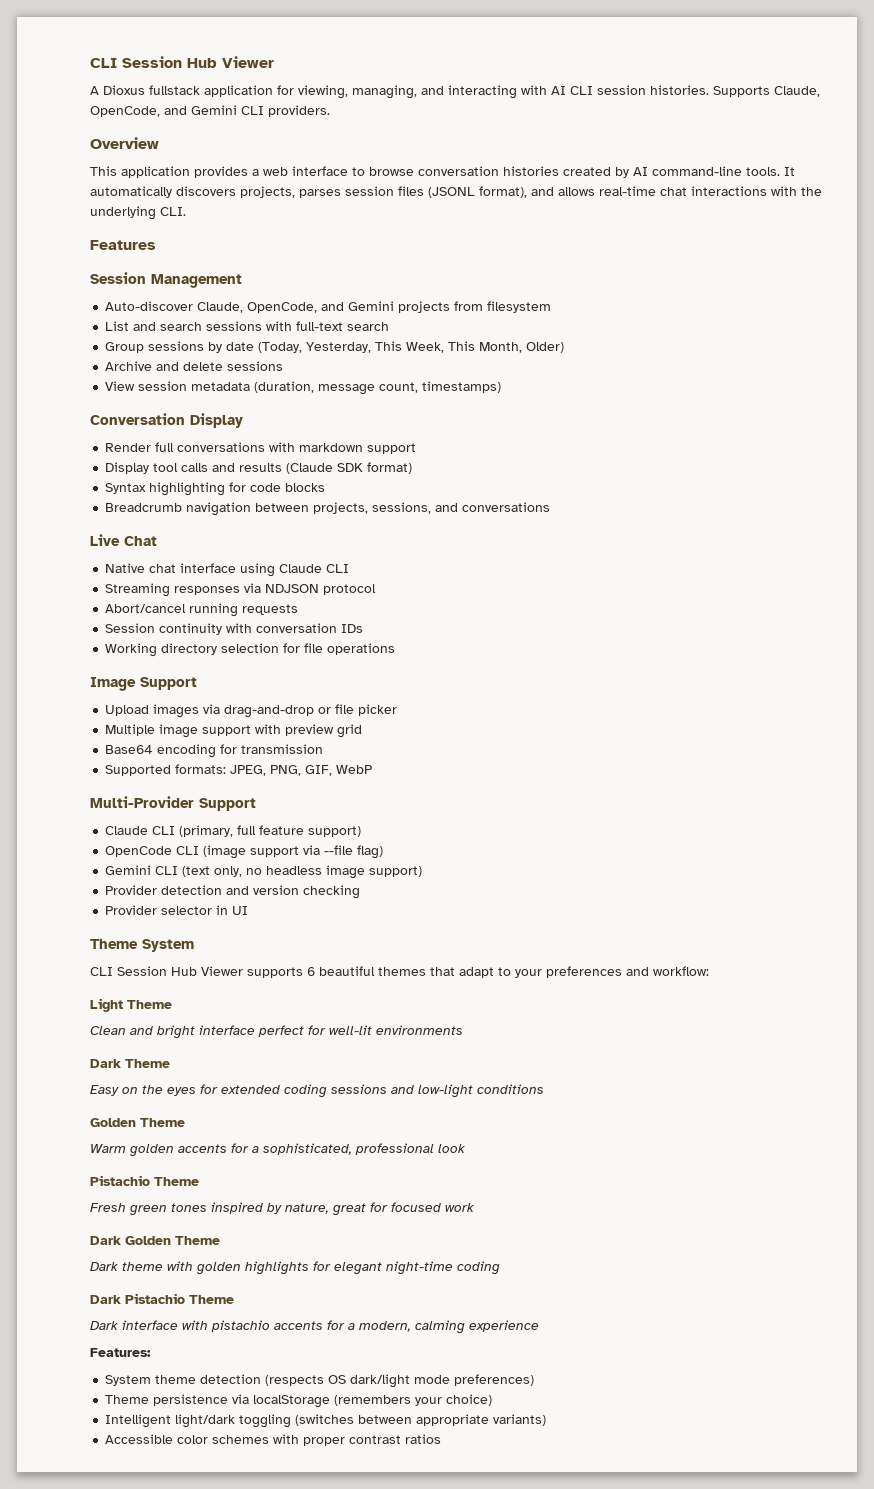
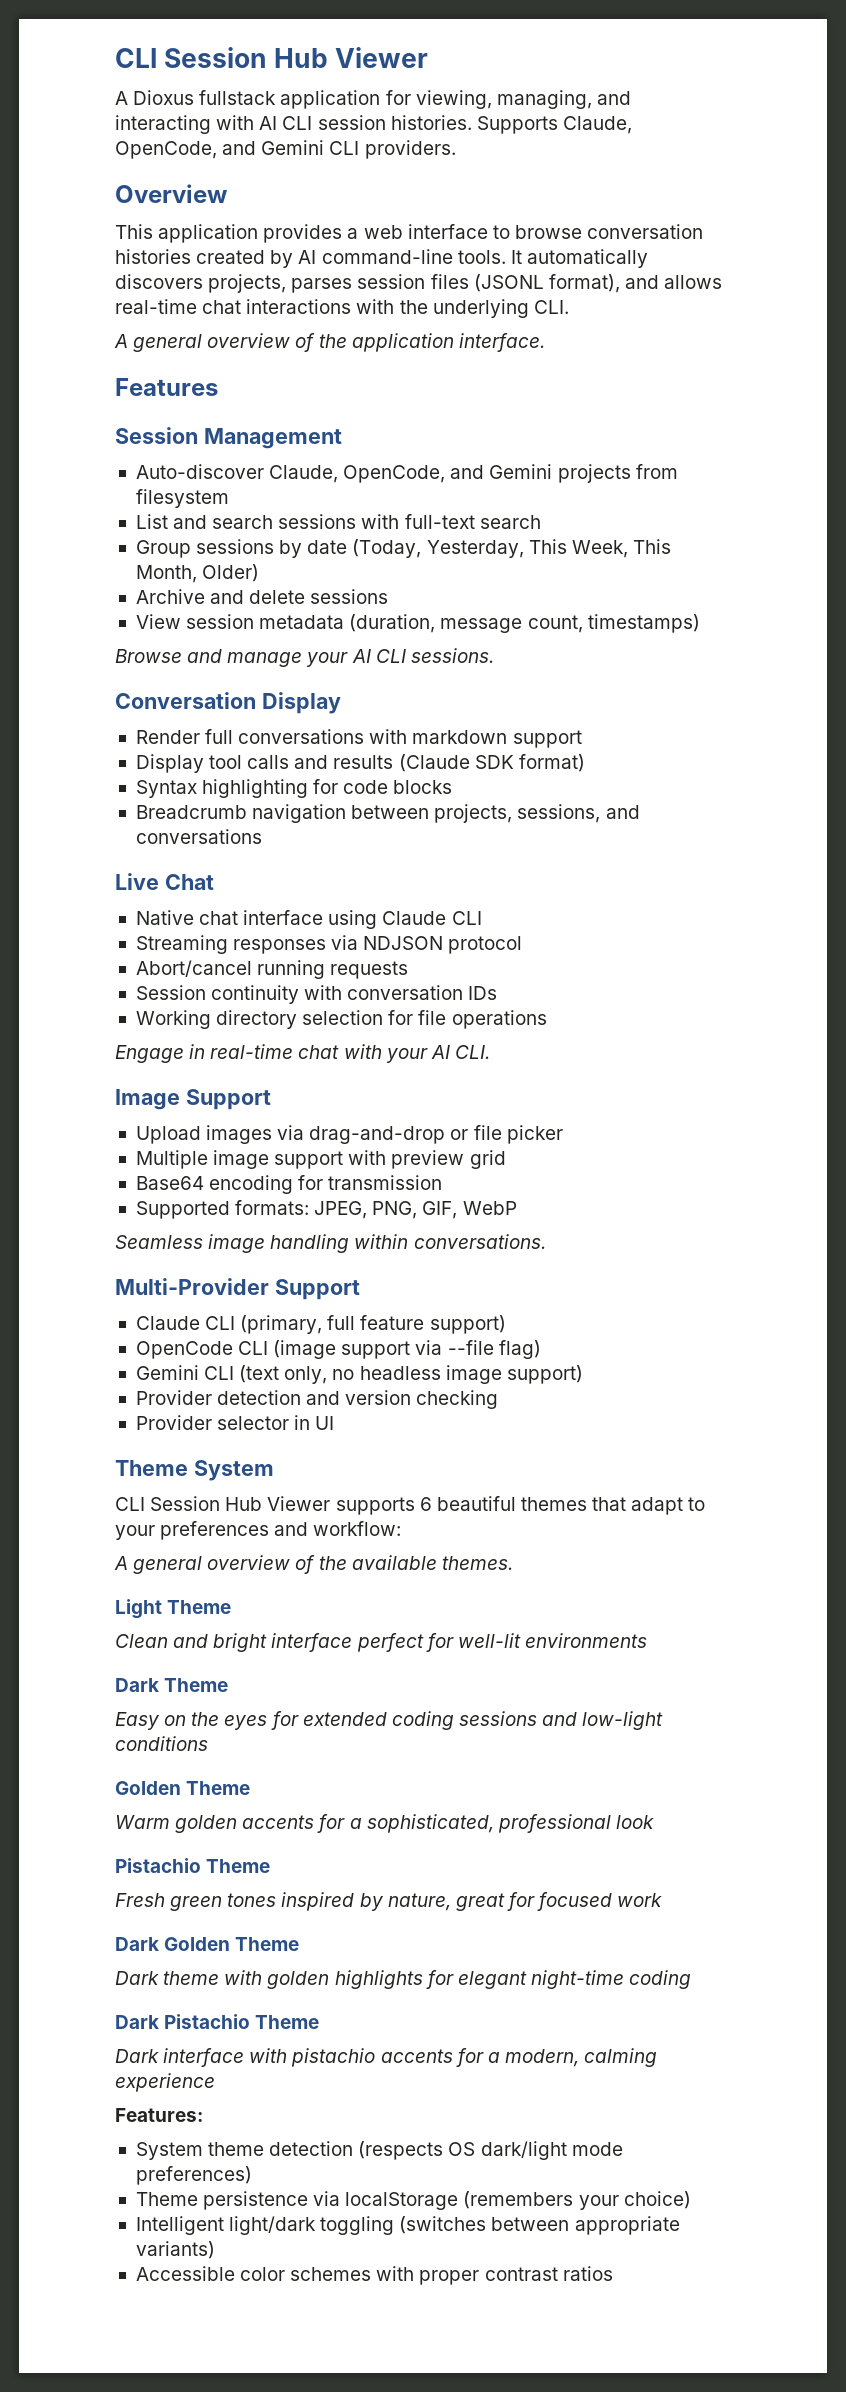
+ A general overview of the application interface.
+ Browse and manage your AI CLI sessions.
+ Engage in real-time chat with your AI CLI.
+ Seamless image handling within conversations.
+ A general overview of the available themes.

